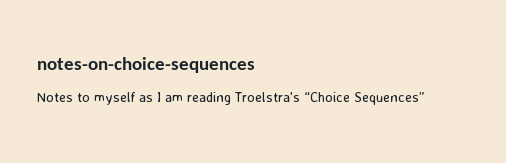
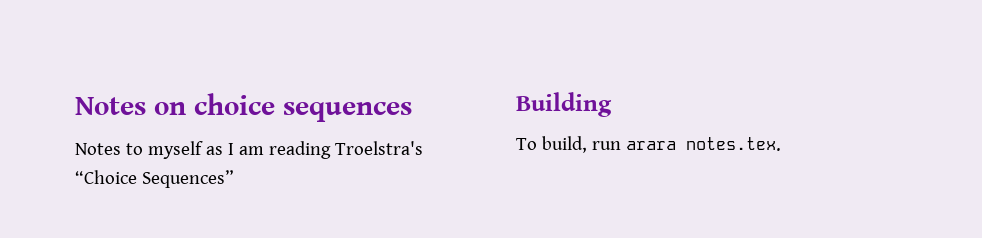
- notes-on-choice-sequences
+ Notes on choice sequences
+ Building
+ To build, run arara notes.tex.

